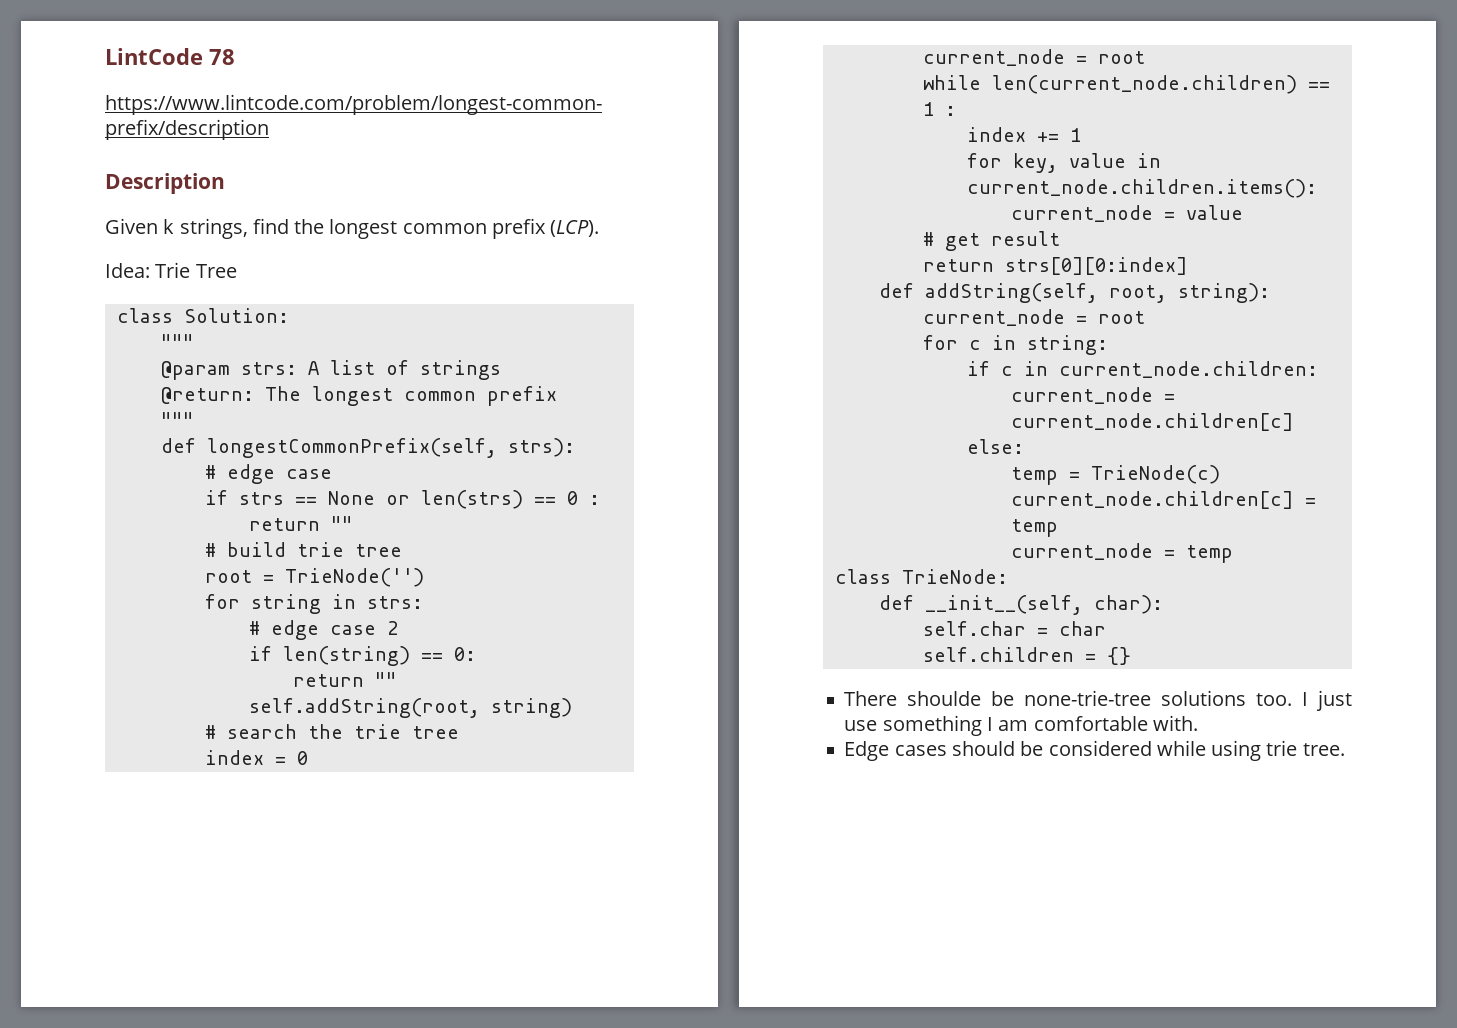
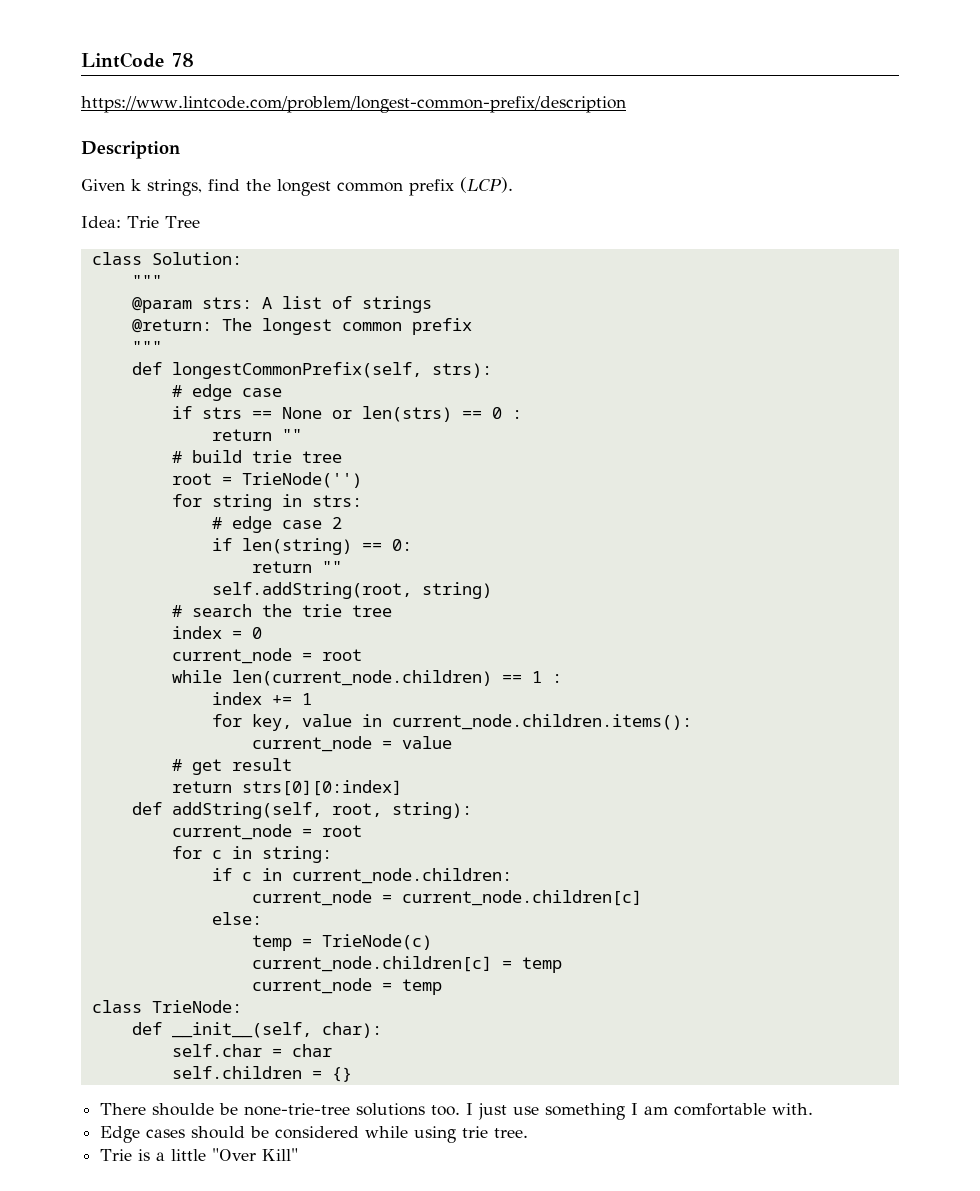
+ Trie is a little "Over Kill"

